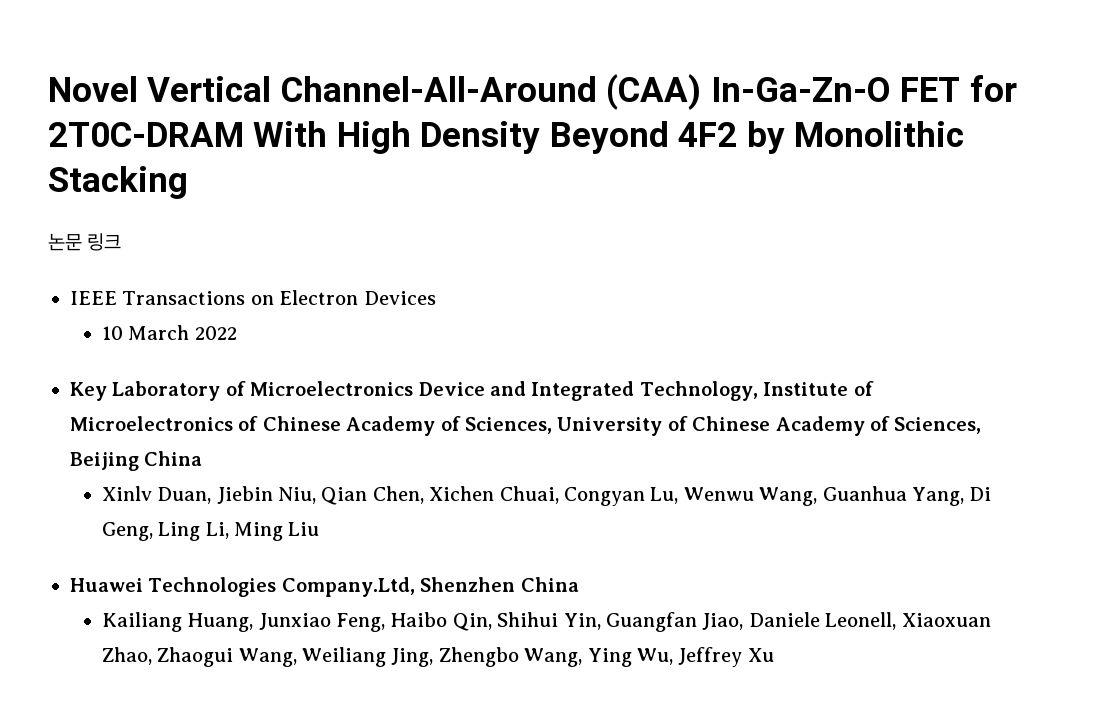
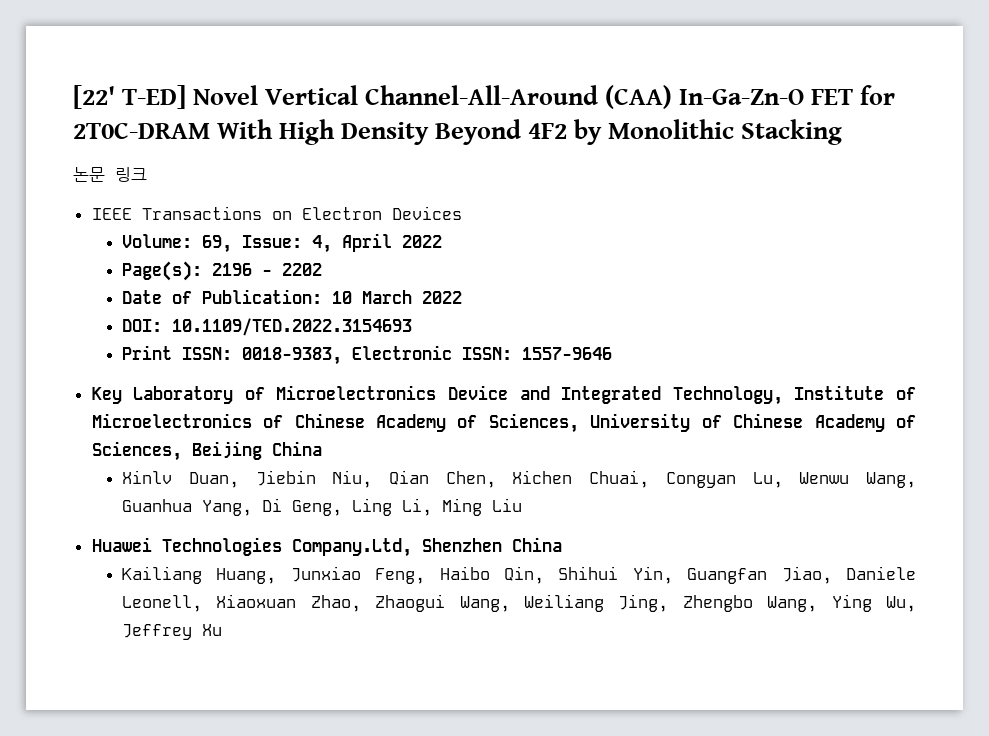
- Novel Vertical Channel-All-Around (CAA) In-Ga-Zn-O FET for 2T0C-DRAM With High Density Beyond 4F2 by Monolithic Stacking
+ [22' T-ED] Novel Vertical Channel-All-Around (CAA) In-Ga-Zn-O FET for 2T0C-DRAM With High Density Beyond 4F2 by Monolithic Stacking
- 10 March 2022
+ Volume: 69, Issue: 4, April 2022
+ Page(s): 2196 - 2202
+ Date of Publication: 10 March 2022
+ DOI: 10.1109/TED.2022.3154693
+ Print ISSN: 0018-9383, Electronic ISSN: 1557-9646

